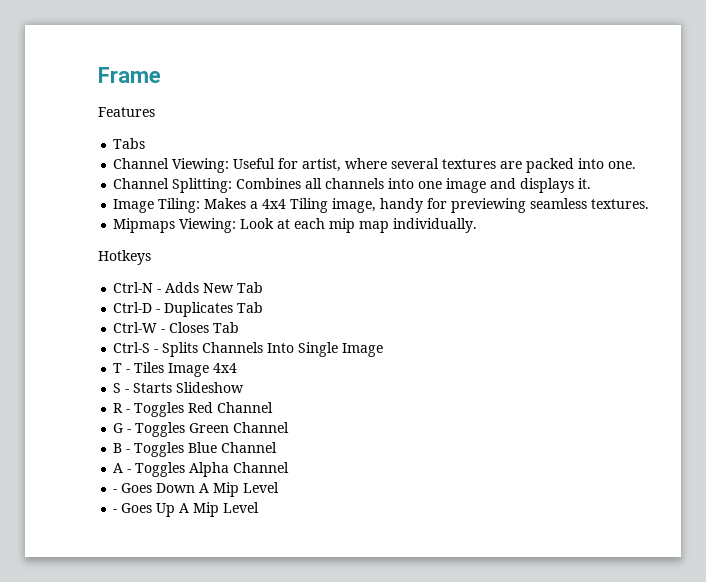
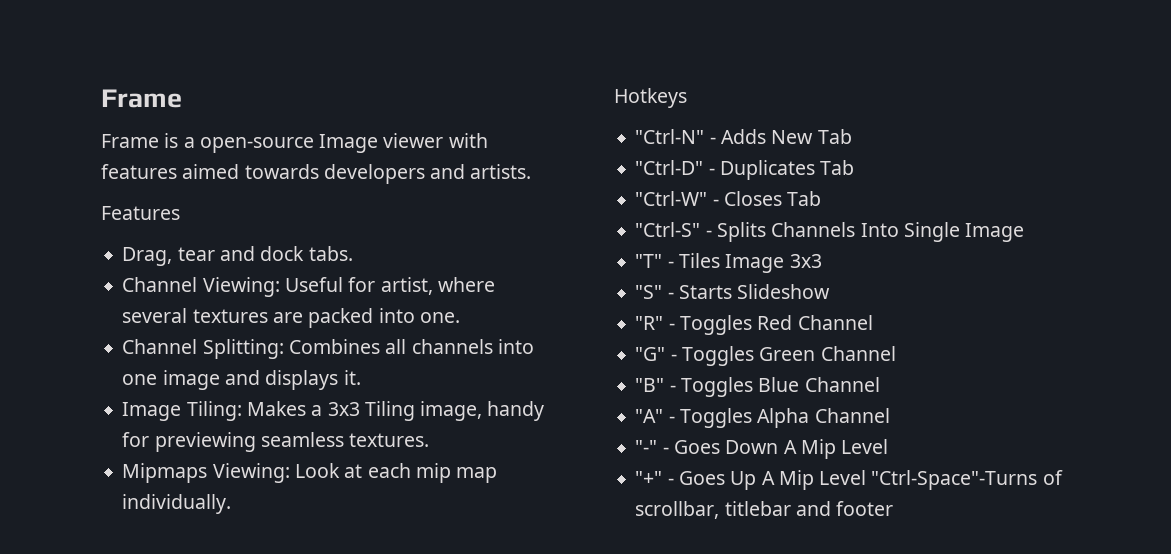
+ Frame is a open-source Image viewer with features aimed towards developers and artists.
  Features
- Tabs
+ Drag, tear and dock tabs.
- Image Tiling: Makes a 4x4 Tiling image, handy for previewing seamless textures.
+ Image Tiling: Makes a 3x3 Tiling image, handy for previewing seamless textures.
- Ctrl-N - Adds New Tab
+ "Ctrl-N" - Adds New Tab
- Ctrl-D - Duplicates Tab
+ "Ctrl-D" - Duplicates Tab
- Ctrl-W - Closes Tab
+ "Ctrl-W" - Closes Tab
- Ctrl-S - Splits Channels Into Single Image
+ "Ctrl-S" - Splits Channels Into Single Image
- T - Tiles Image 4x4
- S - Starts Slideshow
+ "T" - Tiles Image 3x3
+ "S" - Starts Slideshow
- R - Toggles Red Channel
+ "R" - Toggles Red Channel
- G - Toggles Green Channel
+ "G" - Toggles Green Channel
- B - Toggles Blue Channel
+ "B" - Toggles Blue Channel
- A - Toggles Alpha Channel
+ "A" - Toggles Alpha Channel
- - Goes Down A Mip Level
+ "-" - Goes Down A Mip Level
- - Goes Up A Mip Level
+ "+" - Goes Up A Mip Level "Ctrl-Space"-Turns of scrollbar, titlebar and footer

